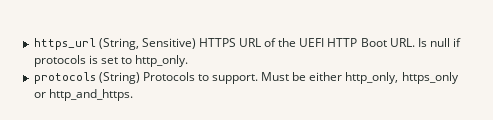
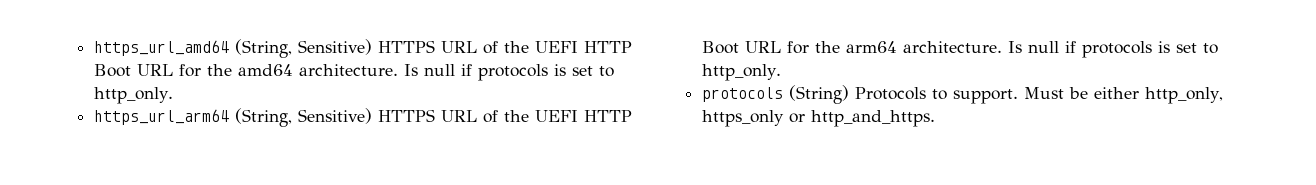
- https_url (String, Sensitive) HTTPS URL of the UEFI HTTP Boot URL. Is null if protocols is set to http_only.
+ https_url_amd64 (String, Sensitive) HTTPS URL of the UEFI HTTP Boot URL for the amd64 architecture. Is null if protocols is set to http_only.
+ https_url_arm64 (String, Sensitive) HTTPS URL of the UEFI HTTP Boot URL for the arm64 architecture. Is null if protocols is set to http_only.

